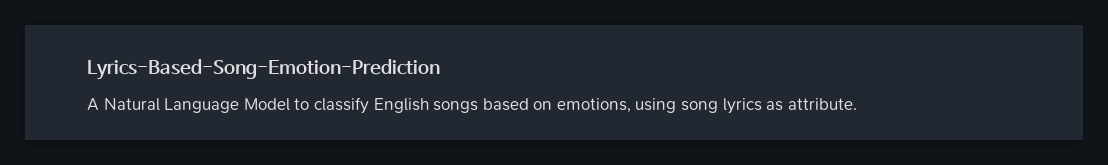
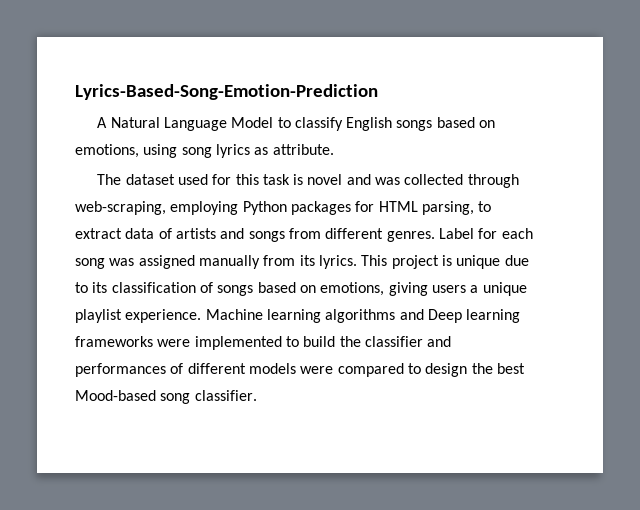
+ The dataset used for this task is novel and was collected through web-scraping, employing Python packages for HTML parsing, to extract data of artists and songs from different genres. Label for each song was assigned manually from its lyrics. This project is unique due to its classification of songs based on emotions, giving users a unique playlist experience. Machine learning algorithms and Deep learning frameworks were implemented to build the classifier and performances of different models were compared to design the best Mood-based song classifier.

